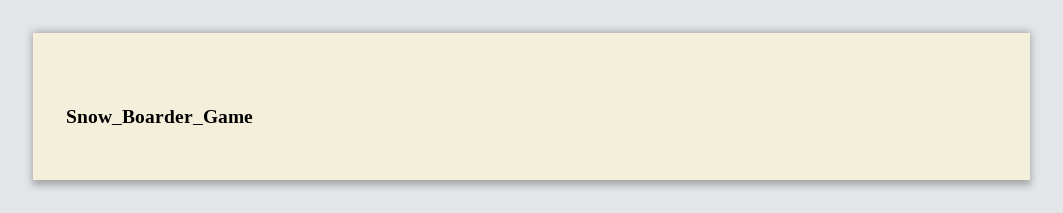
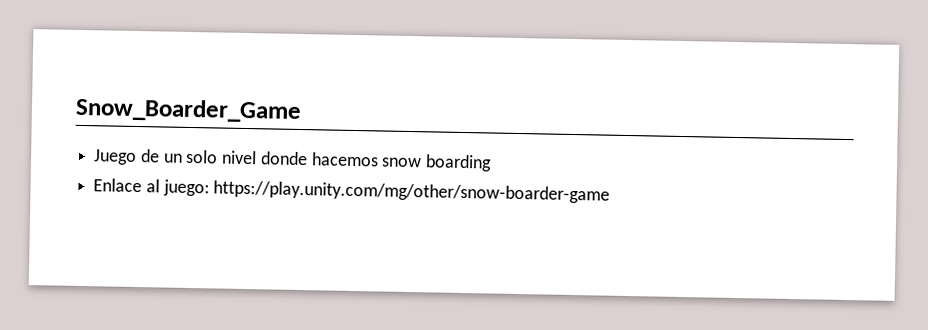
+ Juego de un solo nivel donde hacemos snow boarding
+ Enlace al juego: https://play.unity.com/mg/other/snow-boarder-game

